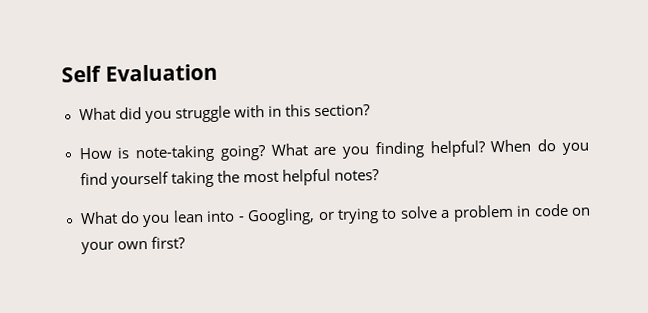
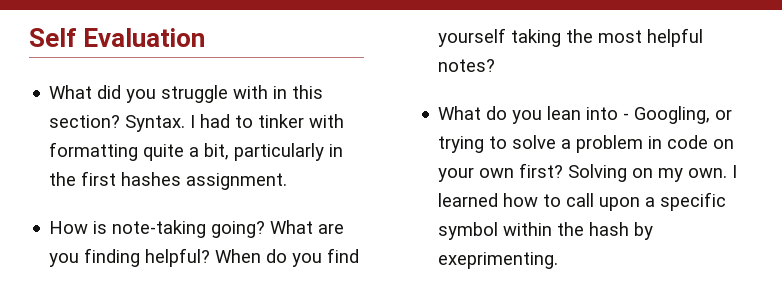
+ Syntax. I had to tinker with formatting quite a bit, particularly in the first hashes assignment.
+ Solving on my own. I learned how to call upon a specific symbol within the hash by exeprimenting.

